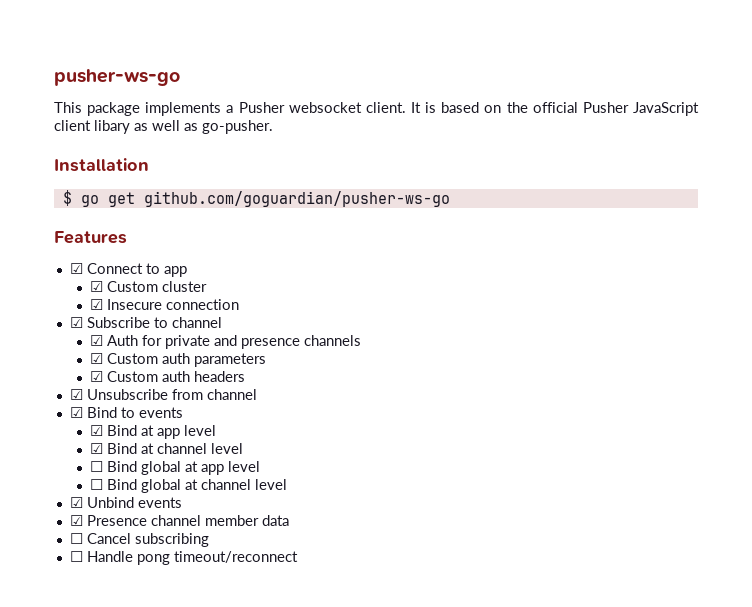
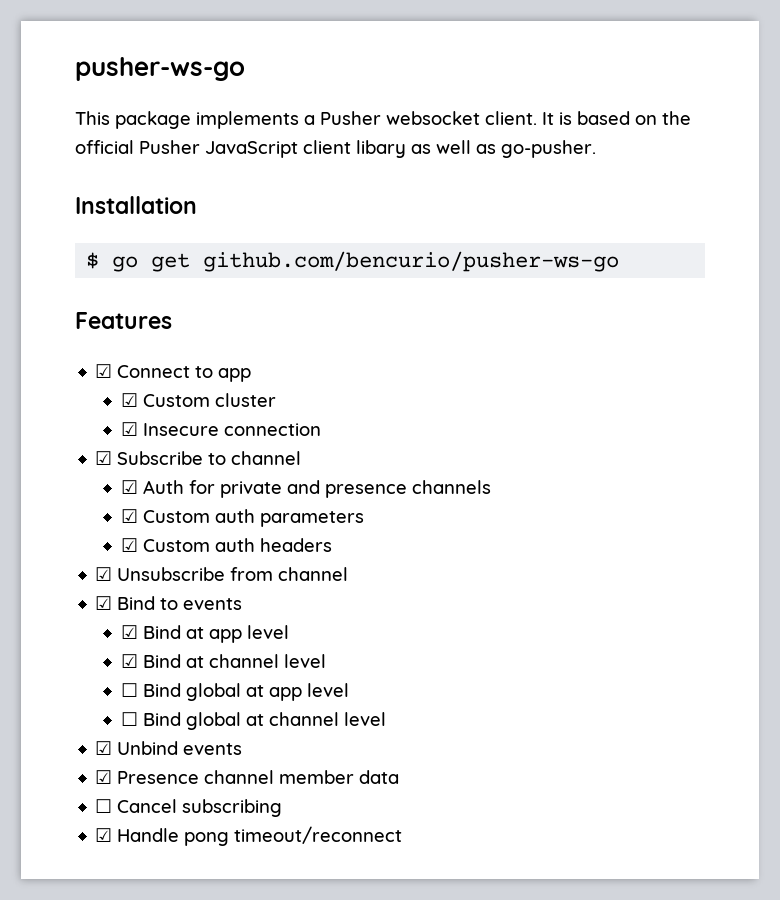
- $ go get github.com/goguardian/pusher-ws-go
+ $ go get github.com/bencurio/pusher-ws-go
- ☐ Handle pong timeout/reconnect
+ ☑ Handle pong timeout/reconnect

